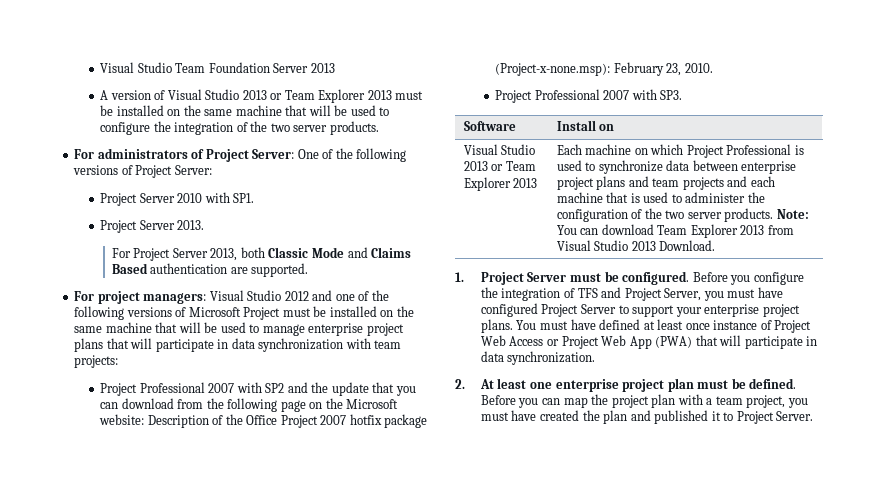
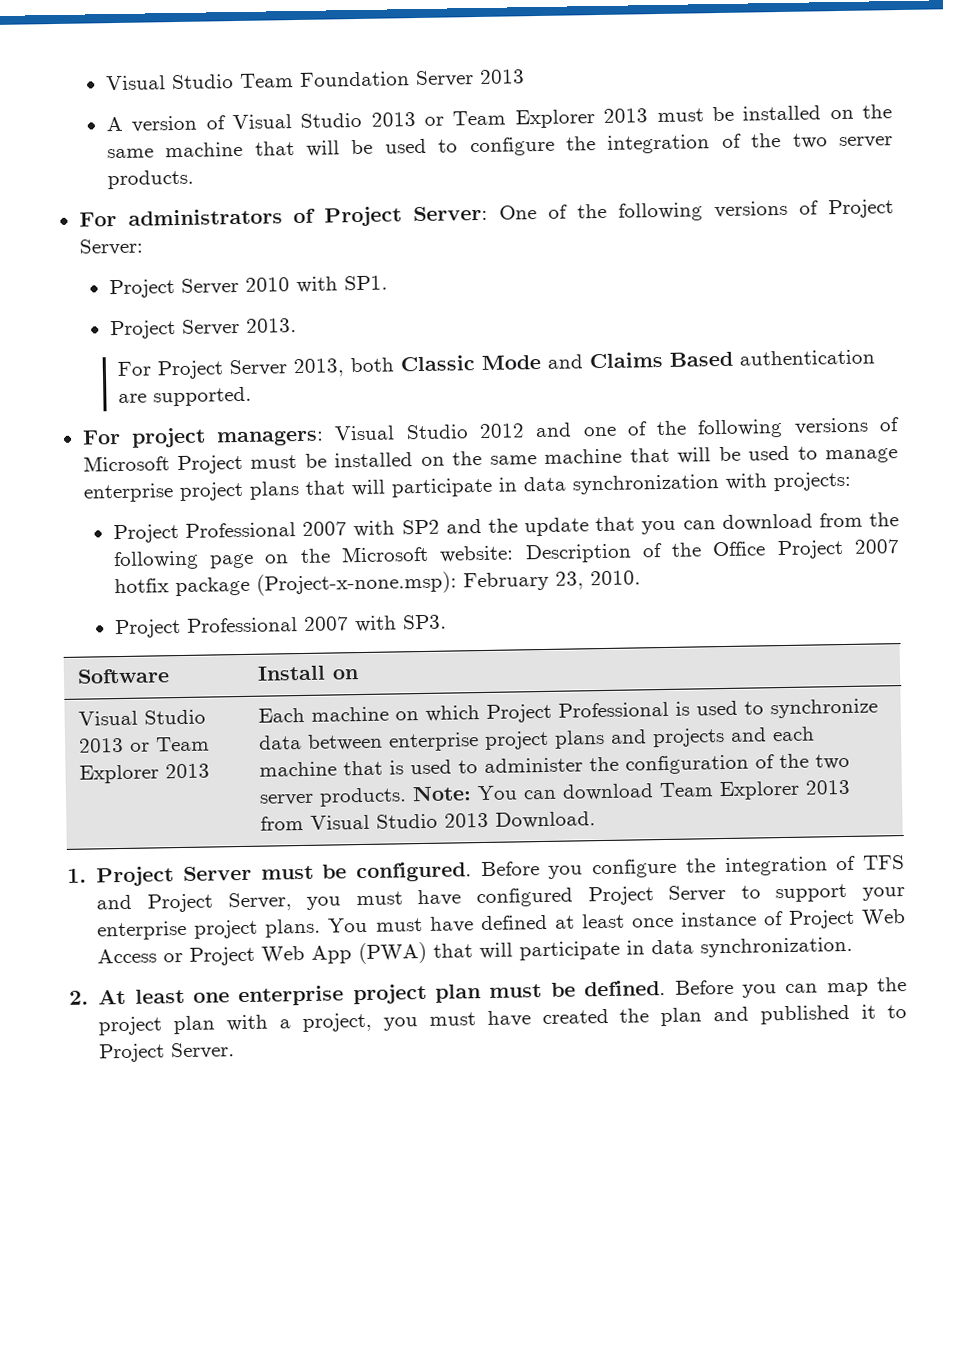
- For project managers: Visual Studio 2012 and one of the following versions of Microsoft Project must be installed on the same machine that will be used to manage enterprise project plans that will participate in data synchronization with team projects:
+ For project managers: Visual Studio 2012 and one of the following versions of Microsoft Project must be installed on the same machine that will be used to manage enterprise project plans that will participate in data synchronization with projects:
- Each machine on which Project Professional is used to synchronize data between enterprise project plans and team projects and each machine that is used to administer the configuration of the two server products.
+ Each machine on which Project Professional is used to synchronize data between enterprise project plans and projects and each machine that is used to administer the configuration of the two server products.
- Before you can map the project plan with a team project, you must have created the plan and published it to Project Server.
+ Before you can map the project plan with a project, you must have created the plan and published it to Project Server.

